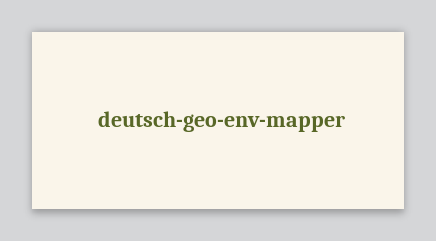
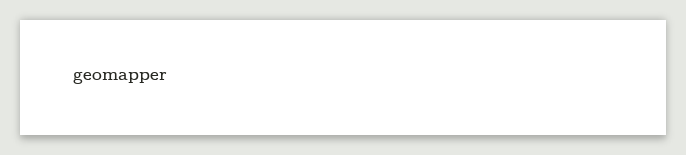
- deutsch-geo-env-mapper
+ geomapper

